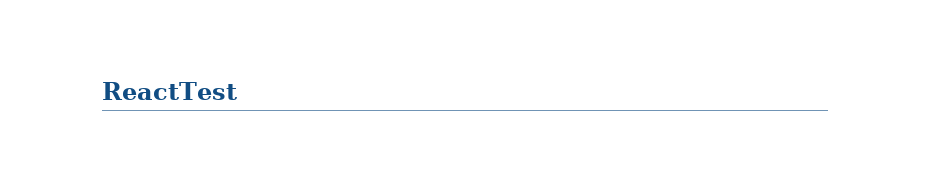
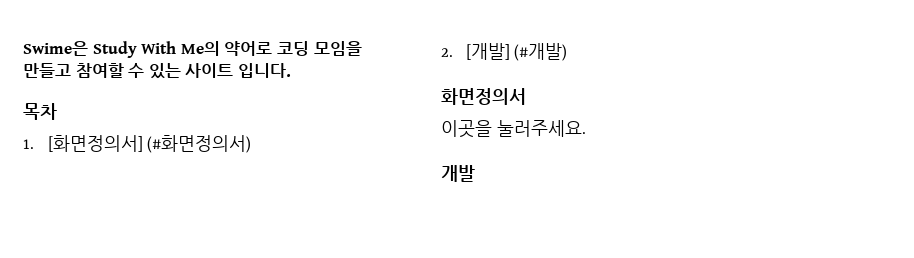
- ReactTest
+ Swime은 Study With Me의 약어로 코딩 모임을 만들고 참여할 수 있는 사이트 입니다.
+ 목차
+ 1. [화면정의서] (#화면정의서)
+ 2. [개발] (#개발)
+ 화면정의서
+ 이곳을 눌러주세요.
+ 개발

